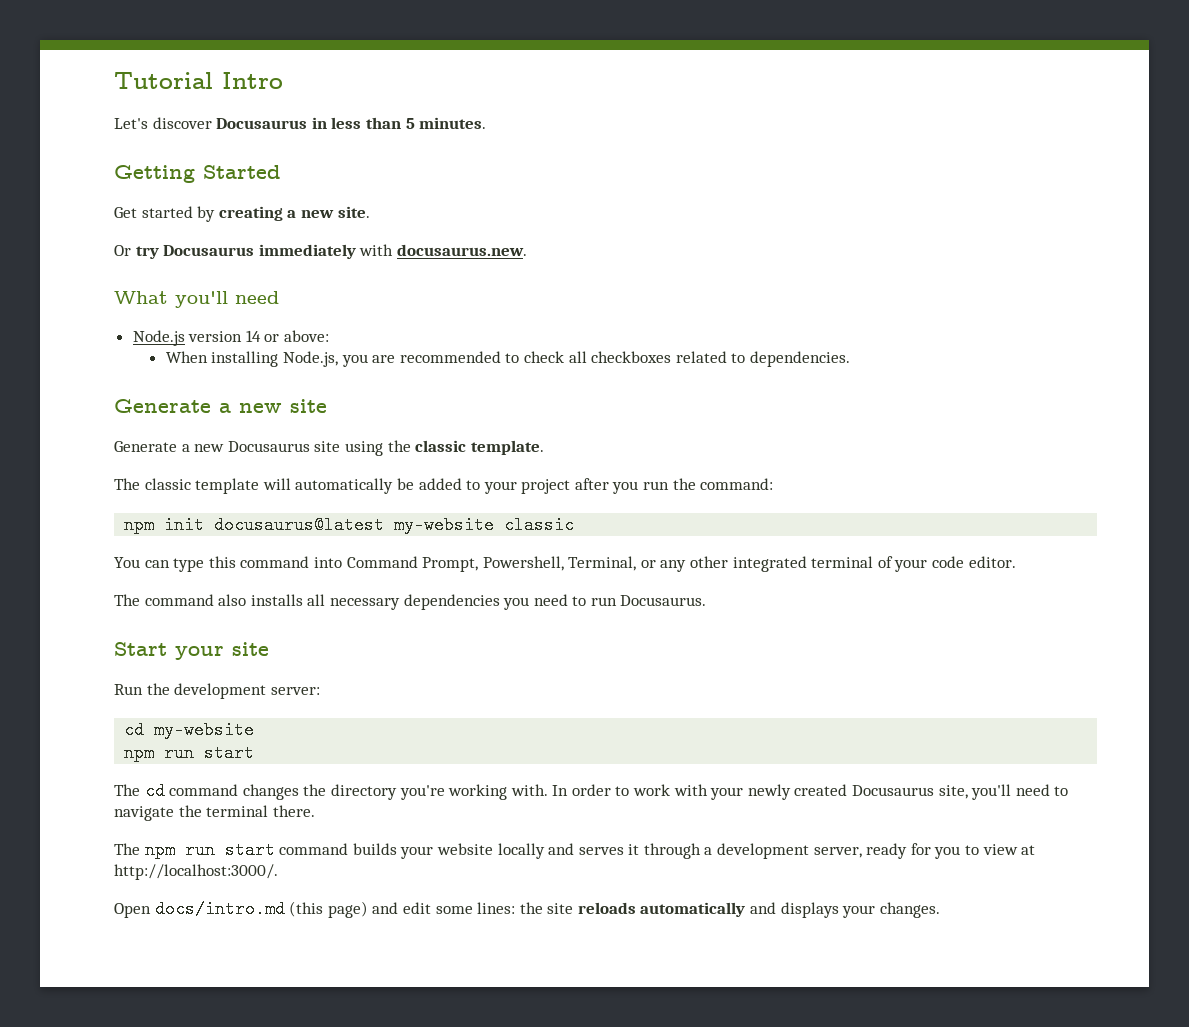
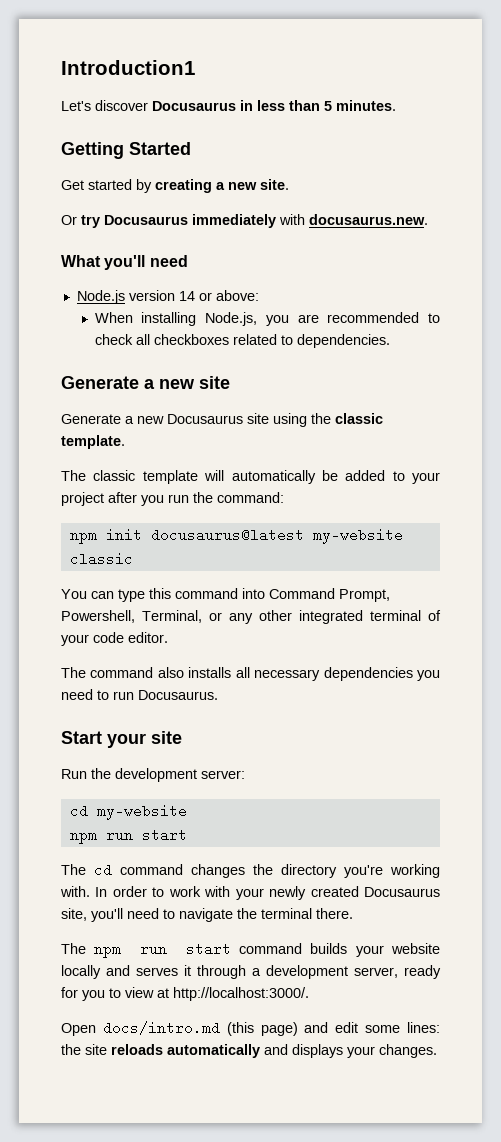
- Tutorial Intro
+ Introduction1

